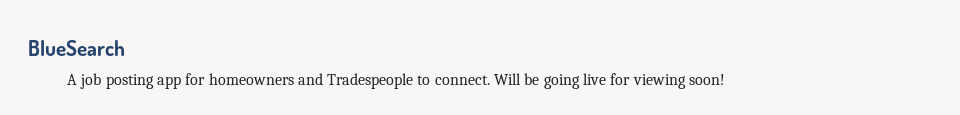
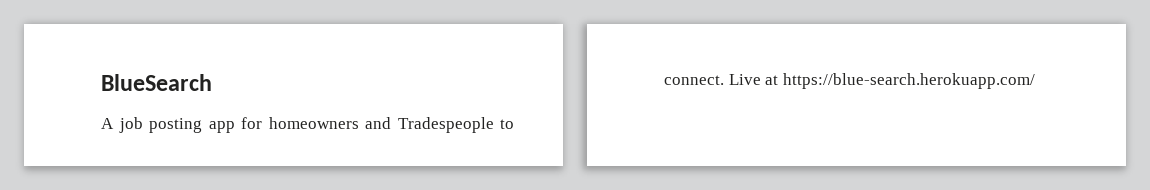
- Will be going live for viewing soon!
+ Live at https://blue-search.herokuapp.com/

